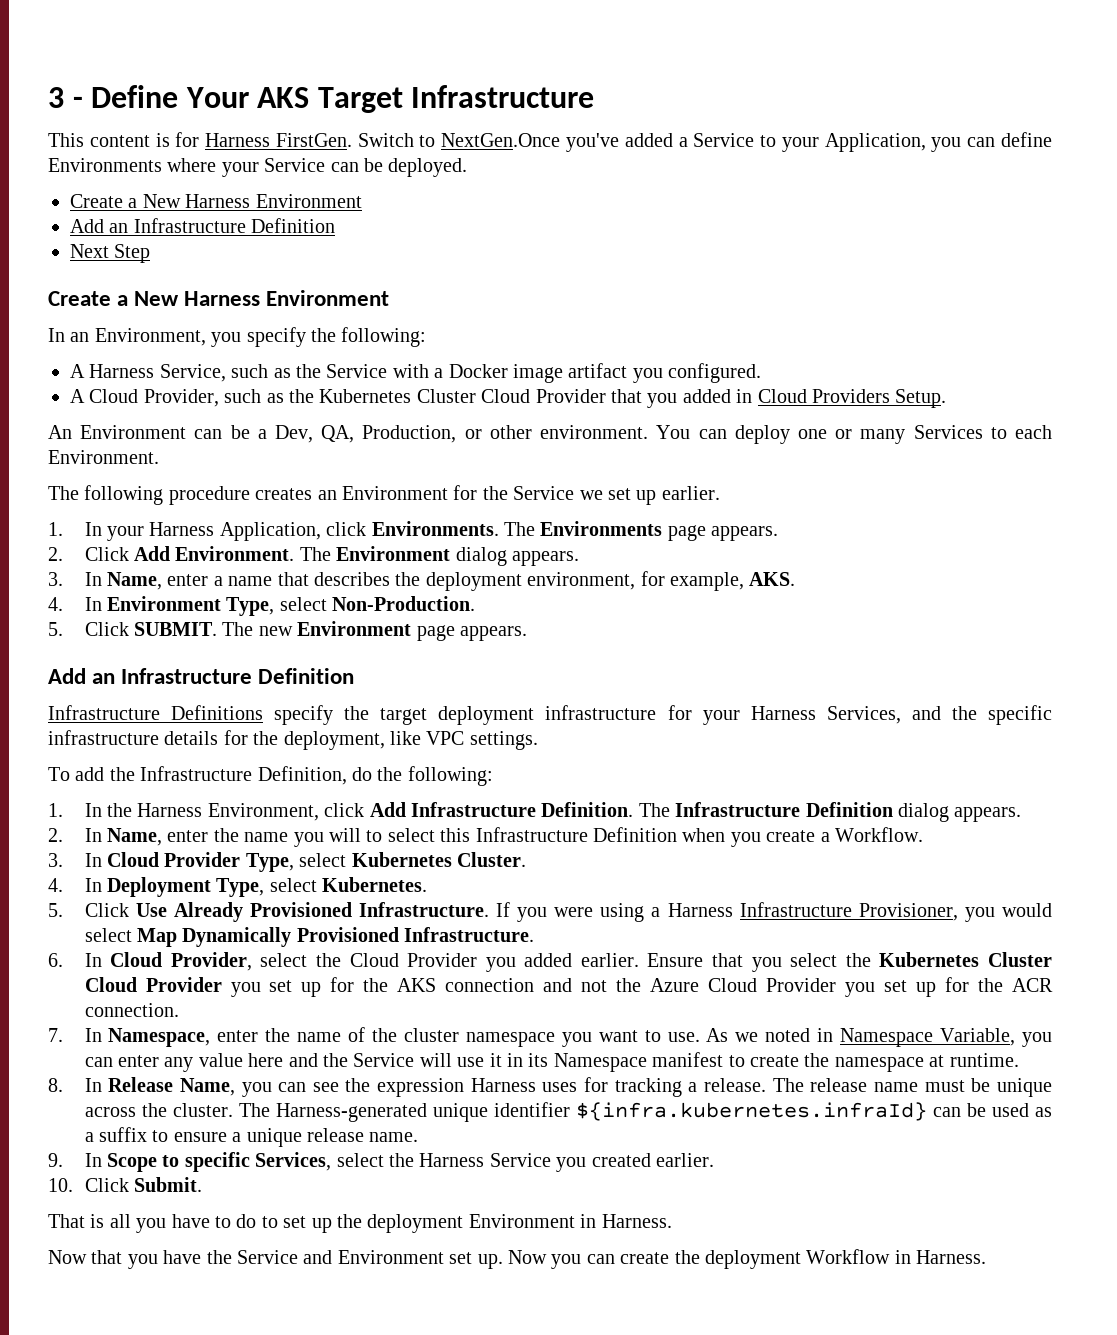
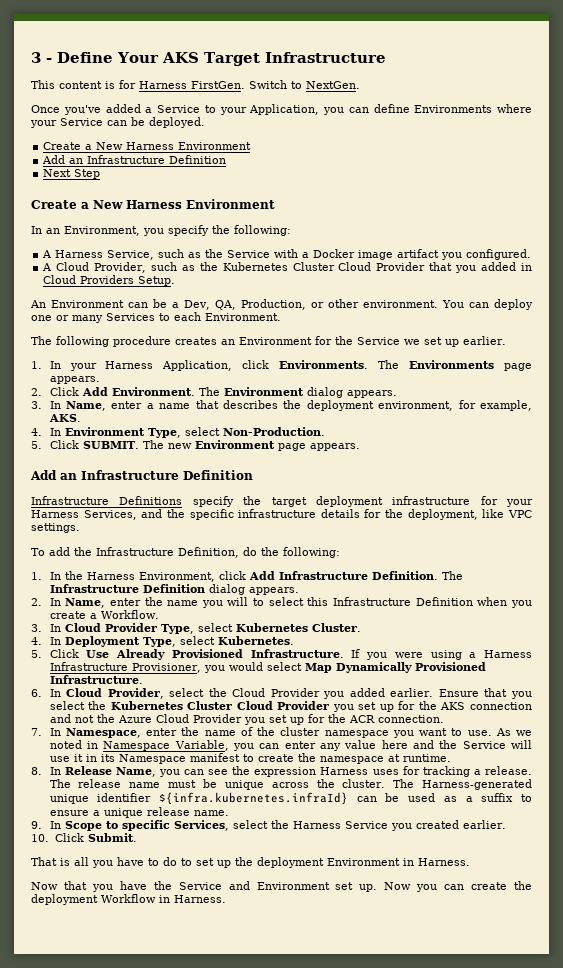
- Switch to NextGen.Once you've added a Service to your Application, you can define Environments where your Service can be deployed.
+ Switch to NextGen.
+ Once you've added a Service to your Application, you can define Environments where your Service can be deployed.

